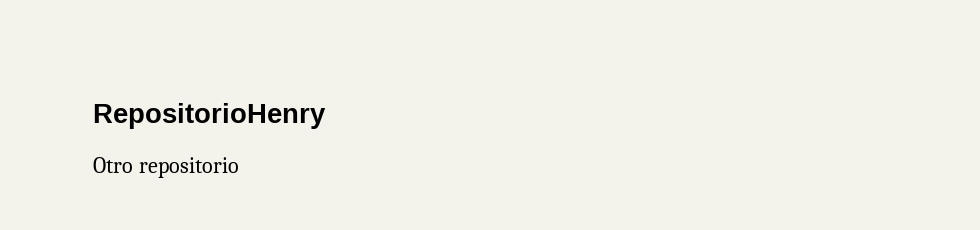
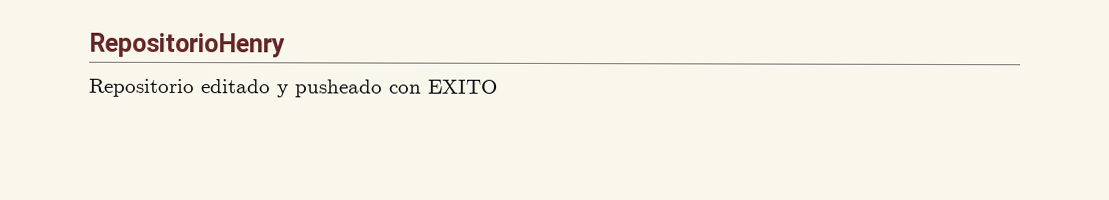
- Otro repositorio
+ Repositorio editado y pusheado con EXITO

